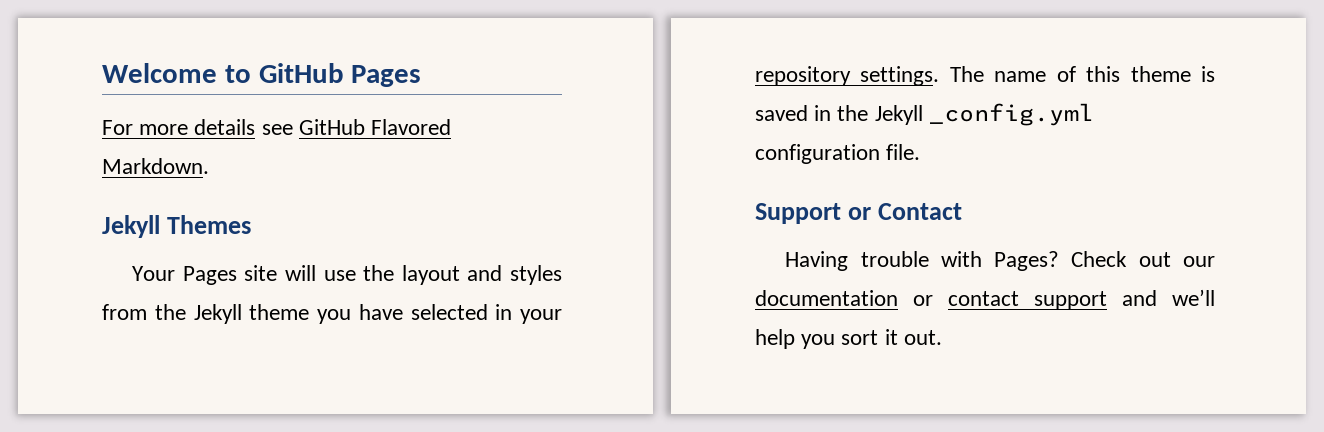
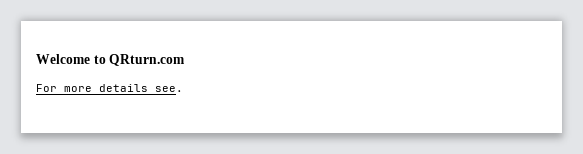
- Welcome to GitHub Pages
+ Welcome to QRturn.com
- For more details see GitHub Flavored Markdown.
- Jekyll Themes
- Your Pages site will use the layout and styles from the Jekyll theme you have selected in your repository settings. The name of this theme is saved in the Jekyll _config.yml configuration file.
- Support or Contact
- Having trouble with Pages? Check out our documentation or contact support and we’ll help you sort it out.
+ For more details see.

